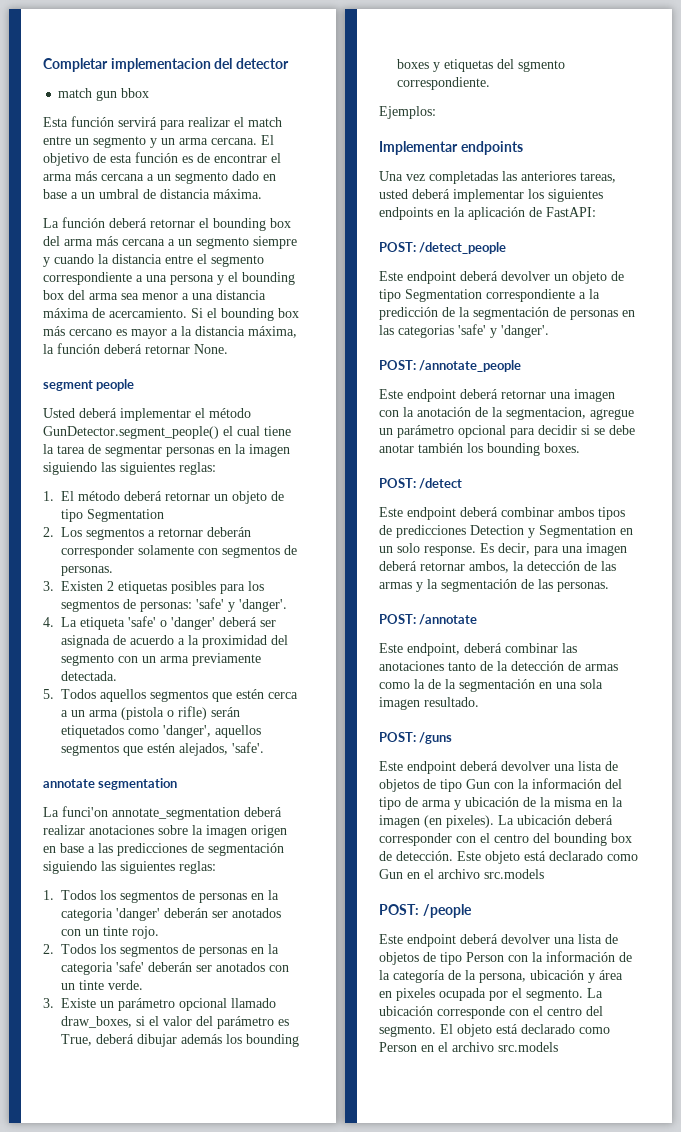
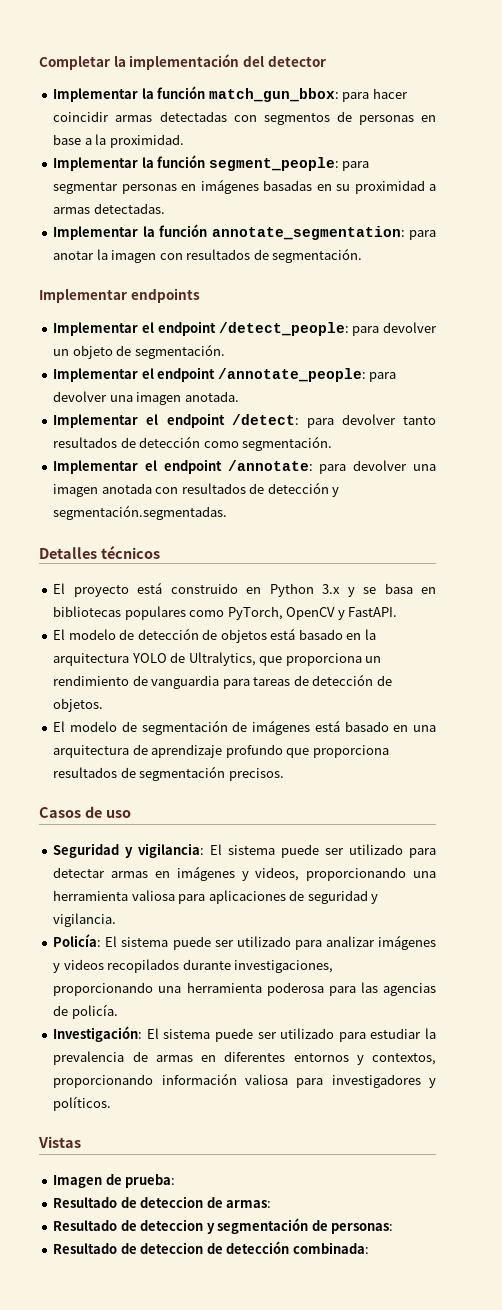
- Completar implementacion del detector
+ Completar la implementación del detector
- match gun bbox
- Esta función servirá para realizar el match entre un segmento y un arma cercana. El objetivo de esta función es de encontrar el arma más cercana a un segmento dado en base a un umbral de distancia máxima.
- La función deberá retornar el bounding box del arma más cercana a un segmento siempre y cuando la distancia entre el segmento correspondiente a una persona y el bounding box del arma sea menor a una distancia máxima de acercamiento. Si el bounding box más cercano es mayor a la distancia máxima, la función deberá retornar None.
- segment people
- Usted deberá implementar el método GunDetector.segment_people() el cual tiene la tarea de segmentar personas en la imagen siguiendo las siguientes reglas:
- 1. El método deberá retornar un objeto de tipo Segmentation
- 2. Los segmentos a retornar deberán corresponder solamente con segmentos de personas.
- 3. Existen 2 etiquetas posibles para los segmentos de personas: 'safe' y 'danger'.
- 4. La etiqueta 'safe' o 'danger' deberá ser asignada de acuerdo a la proximidad del segmento con un arma previamente detectada.
- 5. Todos aquellos segmentos que estén cerca a un arma (pistola o rifle) serán etiquetados como 'danger', aquellos segmentos que estén alejados, 'safe'.
- annotate segmentation
- La funci'on annotate_segmentation deberá realizar anotaciones sobre la imagen origen en base a las predicciones de segmentación siguiendo las siguientes reglas:
- 1. Todos los segmentos de personas en la categoria 'danger' deberán ser anotados con un tinte rojo.
- 2. Todos los segmentos de personas en la categoria 'safe' deberán ser anotados con un tinte verde.
- 3. Existe un parámetro opcional llamado draw_boxes, si el valor del parámetro es True, deberá dibujar además los bounding boxes y etiquetas del sgmento correspondiente.
- Ejemplos:
+ Implementar la función match_gun_bbox: para hacer coincidir armas detectadas con segmentos de personas en base a la proximidad.
+ Implementar la función segment_people: para segmentar personas en imágenes basadas en su proximidad a armas detectadas.
+ Implementar la función annotate_segmentation: para anotar la imagen con resultados de segmentación.
  Implementar endpoints
- Una vez completadas las anteriores tareas, usted deberá implementar los siguientes endpoints en la aplicación de FastAPI:
- POST: /detect_people
- Este endpoint deberá devolver un objeto de tipo Segmentation correspondiente a la predicción de la segmentación de personas en las categorias 'safe' y 'danger'.
- POST: /annotate_people
- Este endpoint deberá retornar una imagen con la anotación de la segmentacion, agregue un parámetro opcional para decidir si se debe anotar también los bounding boxes.
- POST: /detect
- Este endpoint deberá combinar ambos tipos de predicciones Detection y Segmentation en un solo response. Es decir, para una imagen deberá retornar ambos, la detección de las armas y la segmentación de las personas.
- POST: /annotate
- Este endpoint, deberá combinar las anotaciones tanto de la detección de armas como la de la segmentación en una sola imagen resultado.
- POST: /guns
- Este endpoint deberá devolver una lista de objetos de tipo Gun con la información del tipo de arma y ubicación de la misma en la imagen (en pixeles). La ubicación deberá corresponder con el centro del bounding box de detección. Este objeto está declarado como Gun en el archivo src.models
- POST: /people
- Este endpoint deberá devolver una lista de objetos de tipo Person con la información de la categoría de la persona, ubicación y área en pixeles ocupada por el segmento. La ubicación corresponde con el centro del segmento. El objeto está declarado como Person en el archivo src.models
+ Implementar el endpoint /detect_people: para devolver un objeto de segmentación.
+ Implementar el endpoint /annotate_people: para devolver una imagen anotada.
+ Implementar el endpoint /detect: para devolver tanto resultados de detección como segmentación.
+ Implementar el endpoint /annotate: para devolver una imagen anotada con resultados de detección y segmentación.segmentadas.
+ Detalles técnicos
+ El proyecto está construido en Python 3.x y se basa en bibliotecas populares como PyTorch, OpenCV y FastAPI.
+ El modelo de detección de objetos está basado en la arquitectura YOLO de Ultralytics, que proporciona un rendimiento de vanguardia para tareas de detección de objetos.
+ El modelo de segmentación de imágenes está basado en una arquitectura de aprendizaje profundo que proporciona resultados de segmentación precisos.
+ Casos de uso
+ Seguridad y vigilancia: El sistema puede ser utilizado para detectar armas en imágenes y videos, proporcionando una herramienta valiosa para aplicaciones de seguridad y vigilancia.
+ Policía: El sistema puede ser utilizado para analizar imágenes y videos recopilados durante investigaciones, proporcionando una herramienta poderosa para las agencias de policía.
+ Investigación: El sistema puede ser utilizado para estudiar la prevalencia de armas en diferentes entornos y contextos, proporcionando información valiosa para investigadores y políticos.
+ Vistas
+ Imagen de prueba:
+ Resultado de deteccion de armas:
+ Resultado de deteccion y segmentación de personas:
+ Resultado de deteccion de detección combinada:

